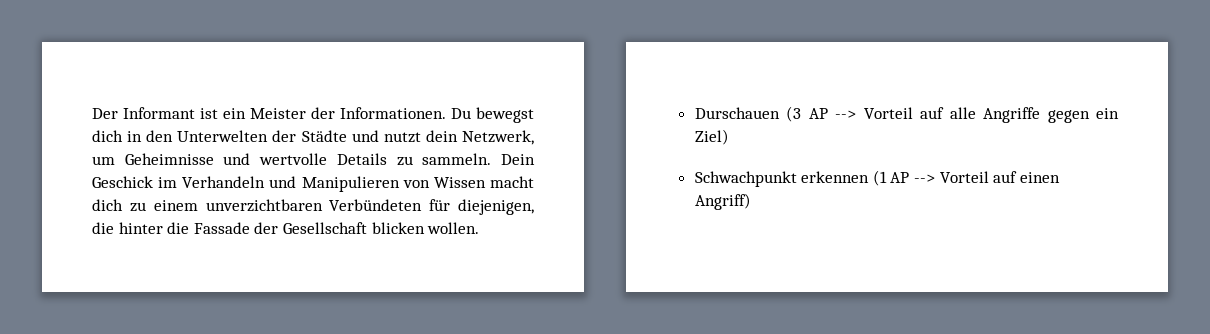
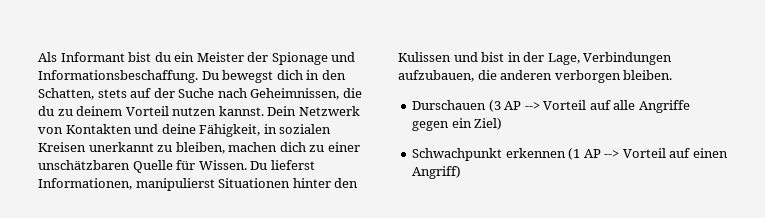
- Der Informant ist ein Meister der Informationen.
+ Als Informant bist du ein Meister der Spionage und Informationsbeschaffung.
- Du bewegst dich in den Unterwelten der Städte und nutzt dein Netzwerk, um Geheimnisse und wertvolle Details zu sammeln. Dein Geschick im Verhandeln und Manipulieren von Wissen macht dich zu einem unverzichtbaren Verbündeten für diejenigen, die hinter die Fassade der Gesellschaft blicken wollen.
+ Du bewegst dich in den Schatten, stets auf der Suche nach Geheimnissen, die du zu deinem Vorteil nutzen kannst. Dein Netzwerk von Kontakten und deine Fähigkeit, in sozialen Kreisen unerkannt zu bleiben, machen dich zu einer unschätzbaren Quelle für Wissen. Du lieferst Informationen, manipulierst Situationen hinter den Kulissen und bist in der Lage, Verbindungen aufzubauen, die anderen verborgen bleiben.

